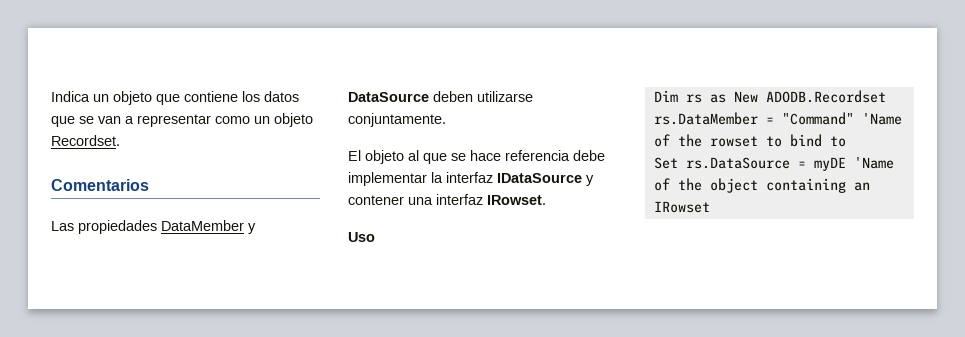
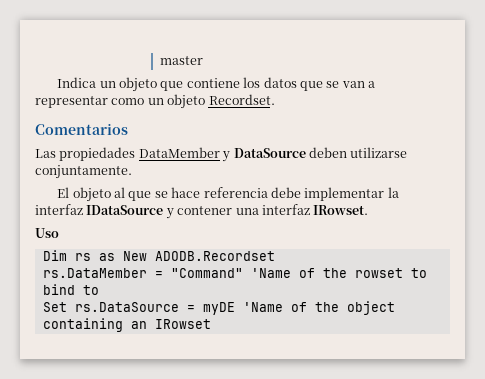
+ master

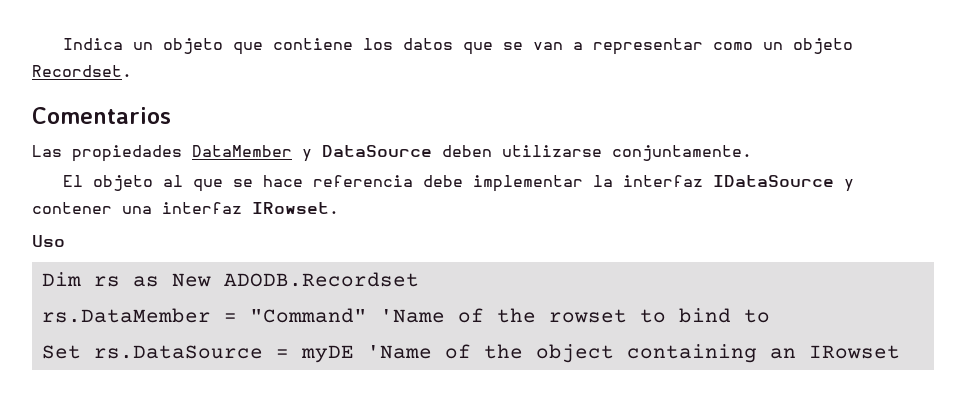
- master

